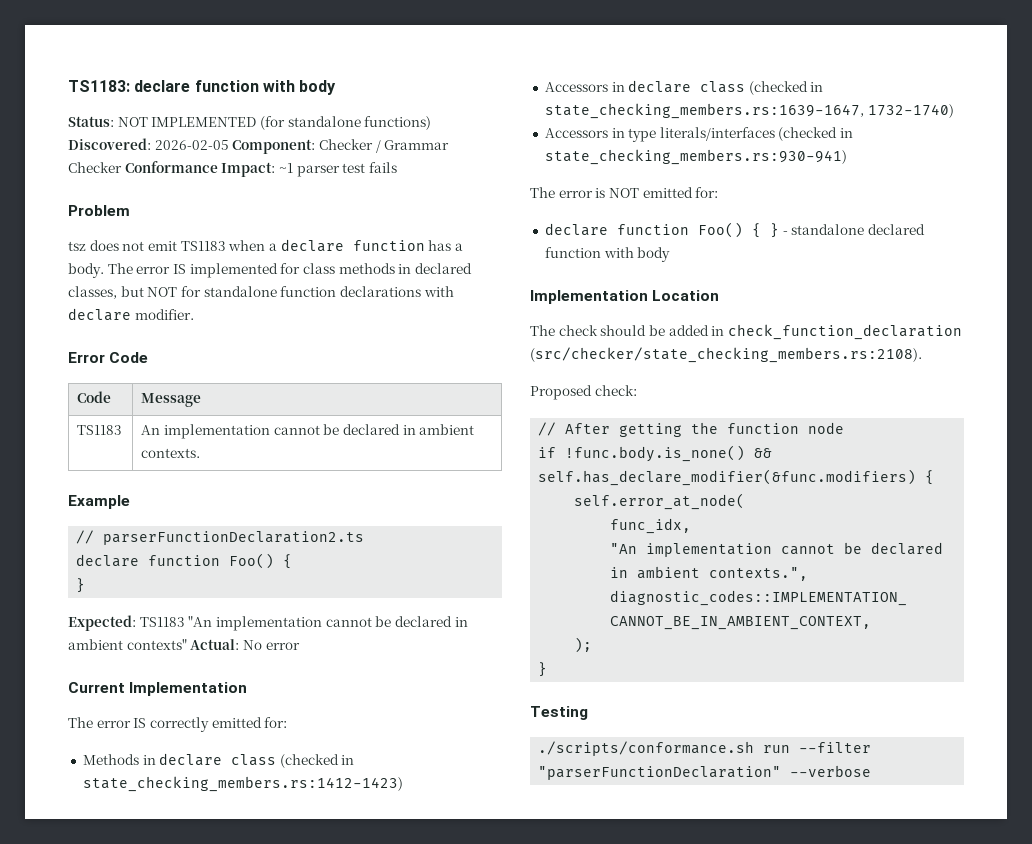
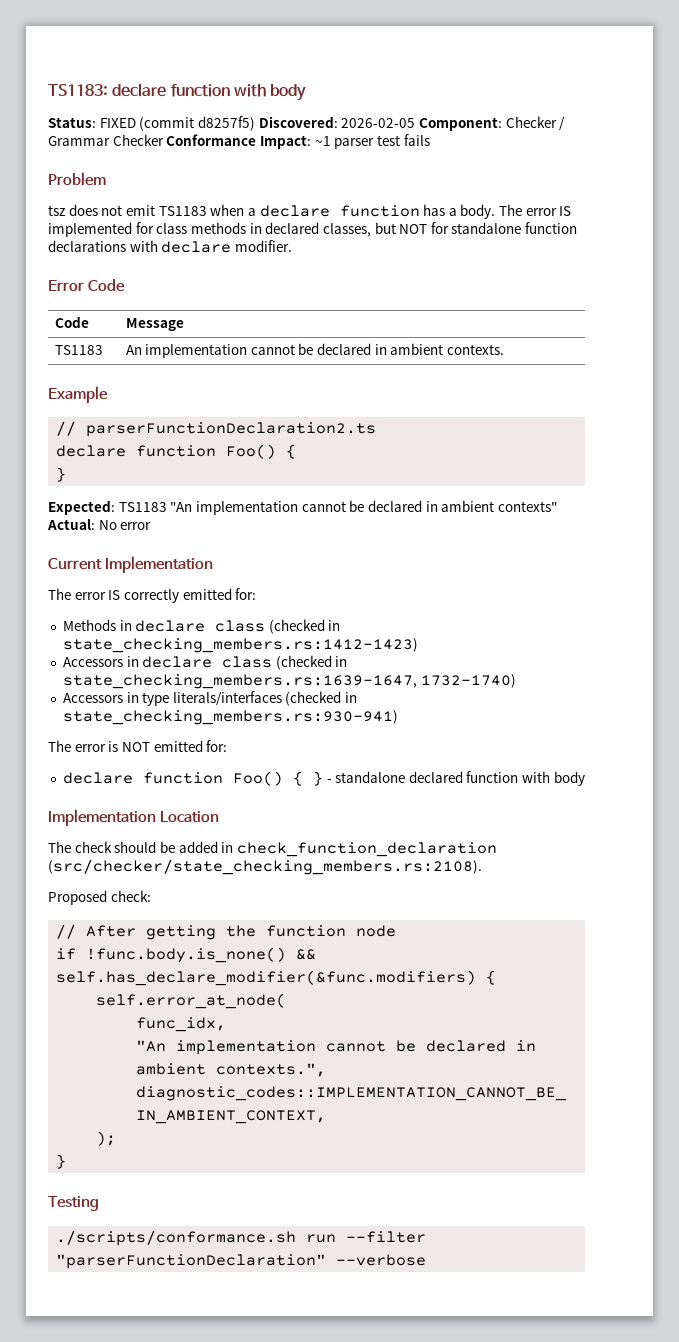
- Status: NOT IMPLEMENTED (for standalone functions) Discovered: 2026-02-05 Component: Checker / Grammar Checker Conformance Impact: ~1 parser test fails
+ Status: FIXED (commit d8257f5) Discovered: 2026-02-05 Component: Checker / Grammar Checker Conformance Impact: ~1 parser test fails

